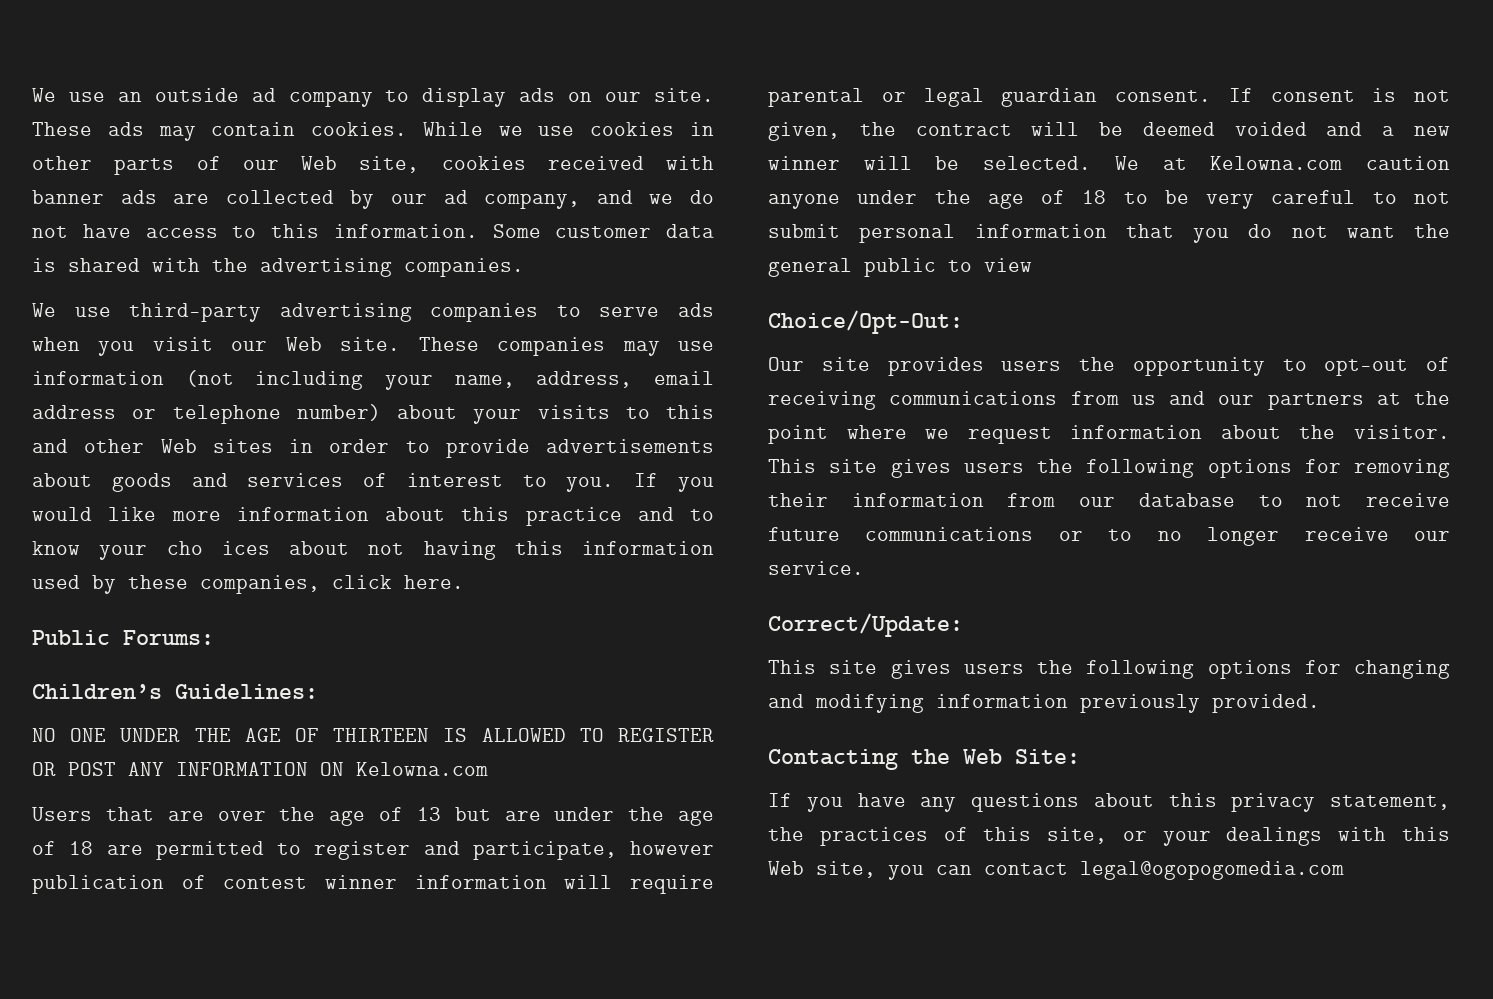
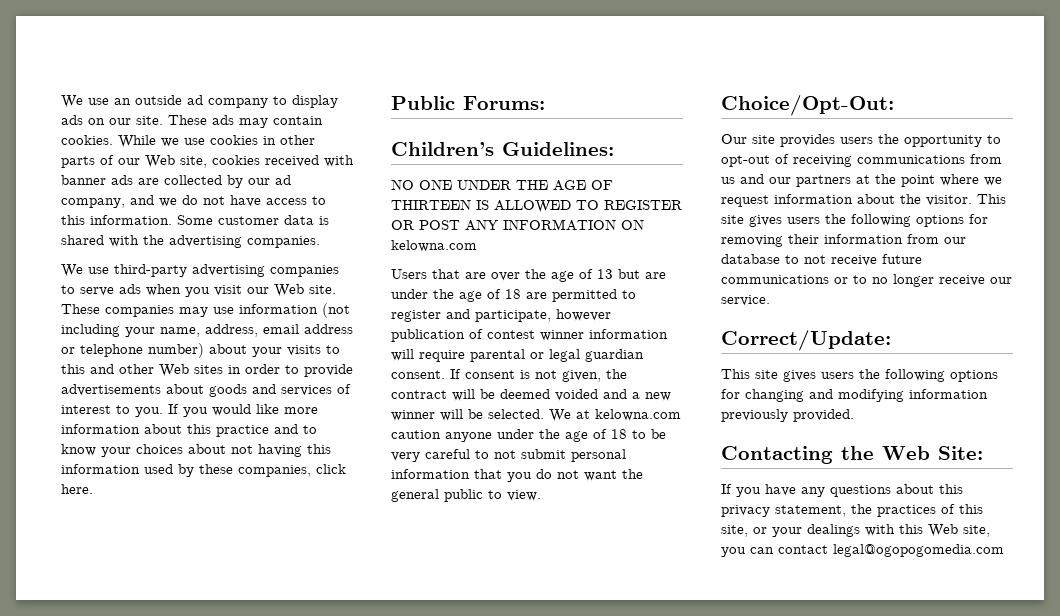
- If you would like more information about this practice and to know your cho ices about not having this information used by these companies, click here.
+ If you would like more information about this practice and to know your choices about not having this information used by these companies, click here.
- NO ONE UNDER THE AGE OF THIRTEEN IS ALLOWED TO REGISTER OR POST ANY INFORMATION ON Kelowna.com
+ NO ONE UNDER THE AGE OF THIRTEEN IS ALLOWED TO REGISTER OR POST ANY INFORMATION ON kelowna.com
- We at Kelowna.com caution anyone under the age of 18 to be very careful to not submit personal information that you do not want the general public to view
+ We at kelowna.com caution anyone under the age of 18 to be very careful to not submit personal information that you do not want the general public to view.

